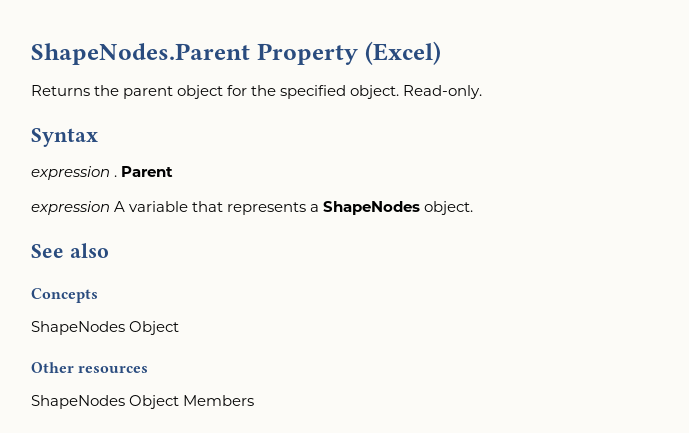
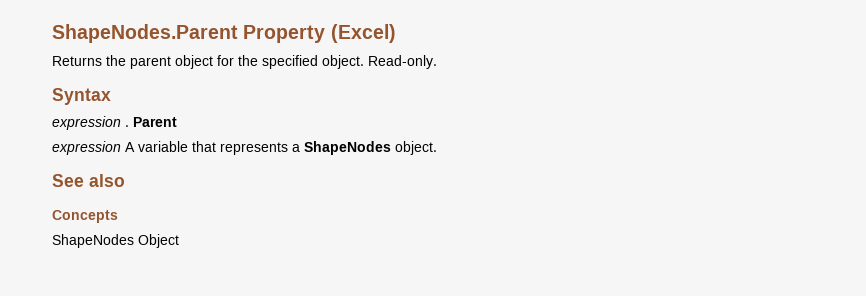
- Other resources
- ShapeNodes Object Members

